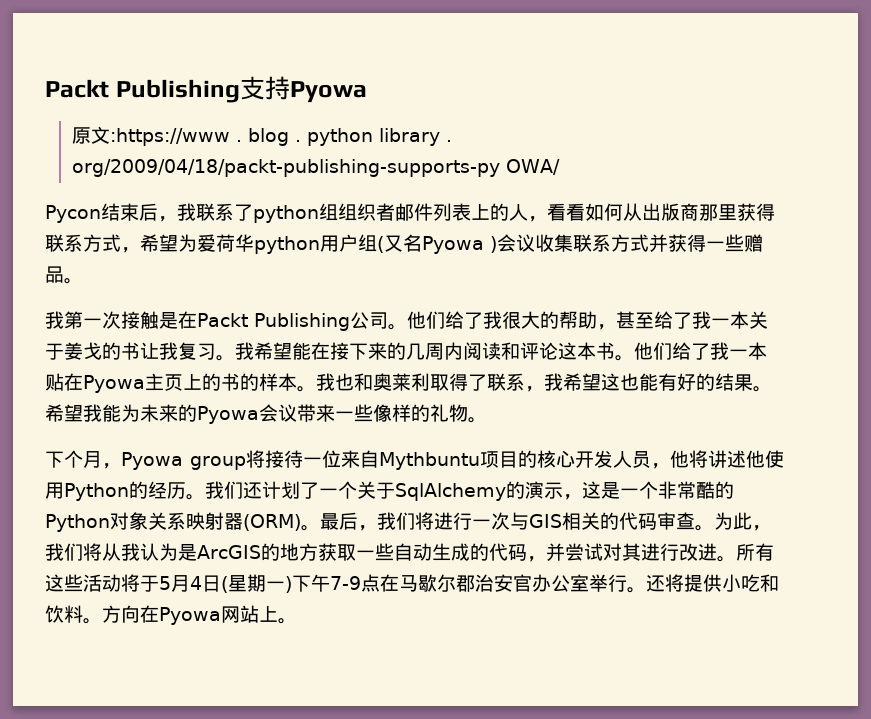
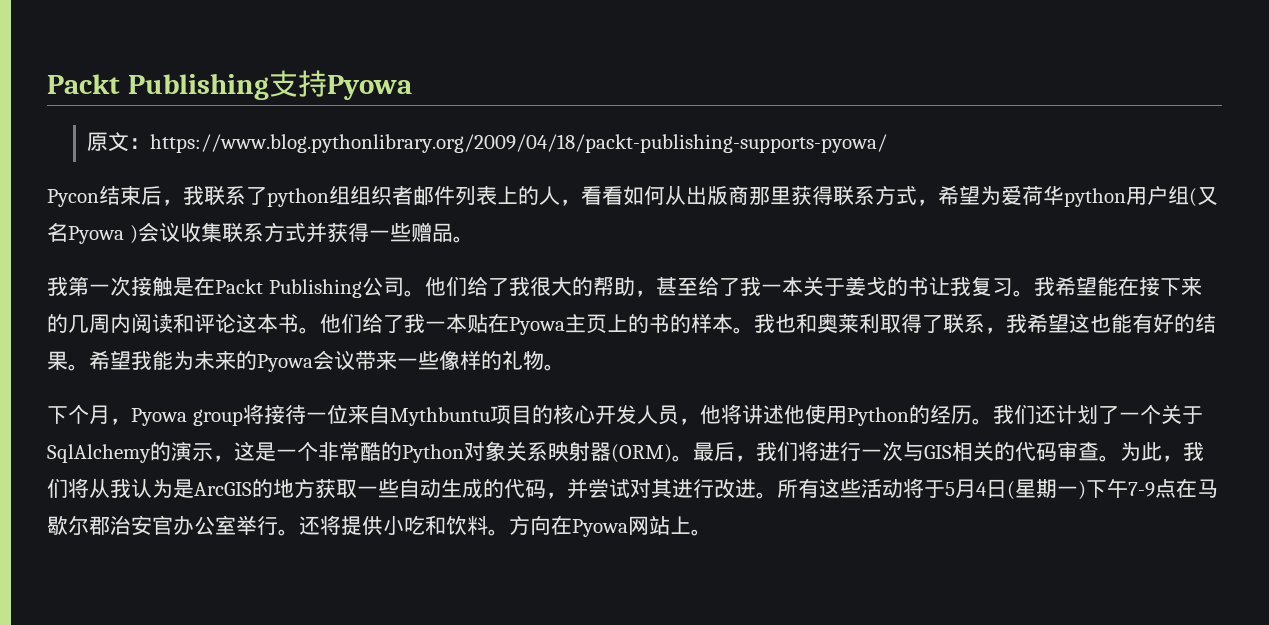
- 原文:https://www . blog . python library . org/2009/04/18/packt-publishing-supports-py OWA/
+ 原文：https://www.blog.pythonlibrary.org/2009/04/18/packt-publishing-supports-pyowa/

